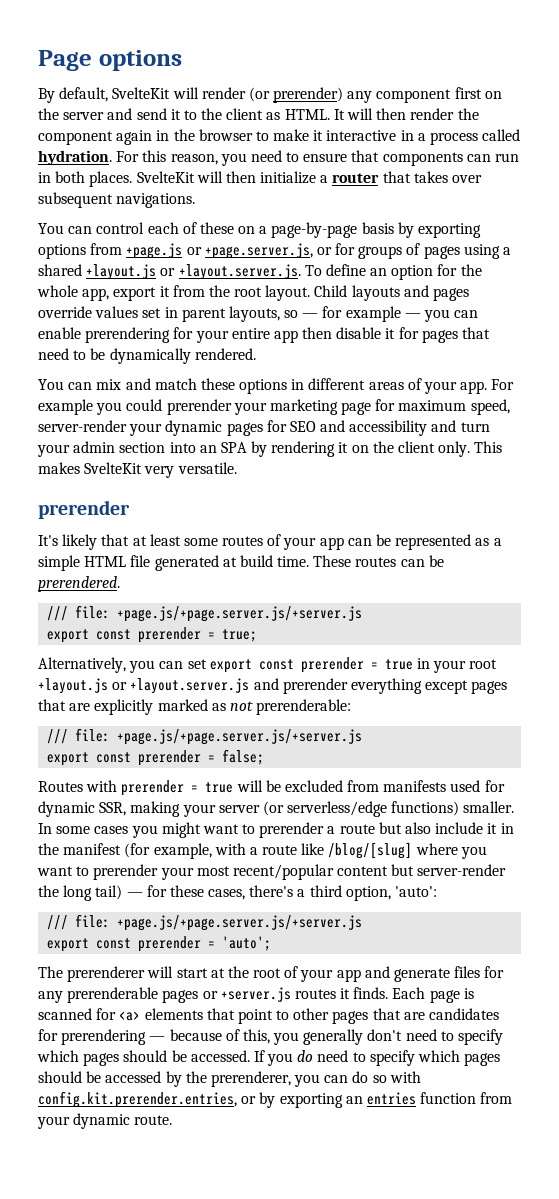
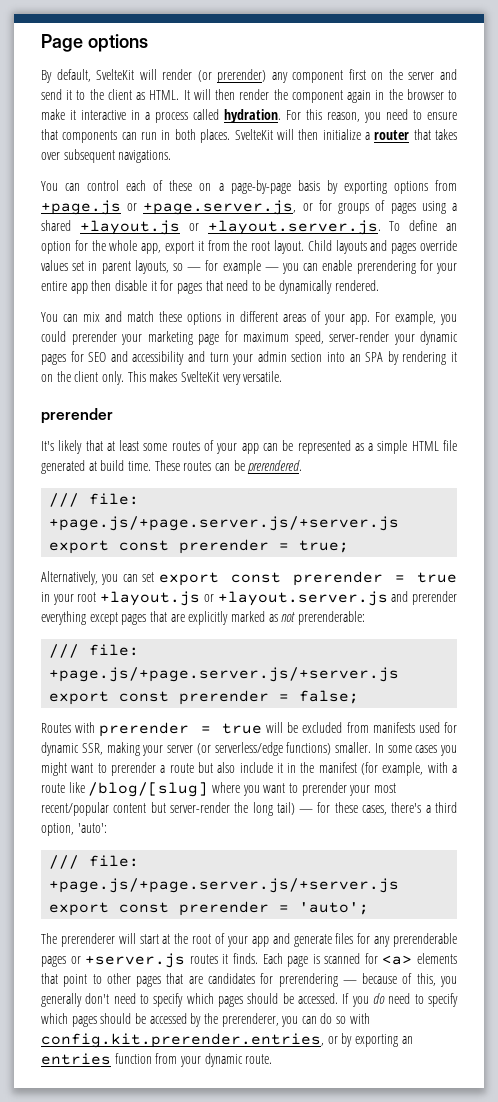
- For example you could prerender your marketing page for maximum speed, server-render your dynamic pages for SEO and accessibility and turn your admin section into an SPA by rendering it on the client only.
+ For example, you could prerender your marketing page for maximum speed, server-render your dynamic pages for SEO and accessibility and turn your admin section into an SPA by rendering it on the client only.

